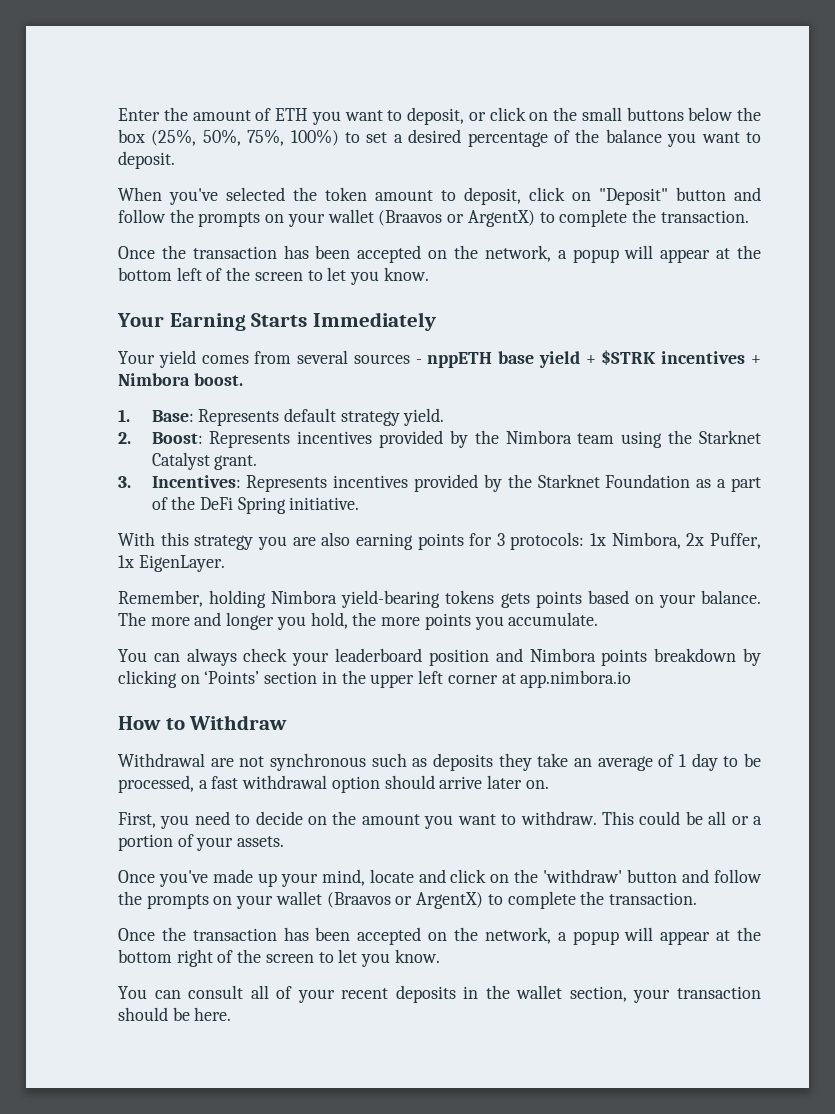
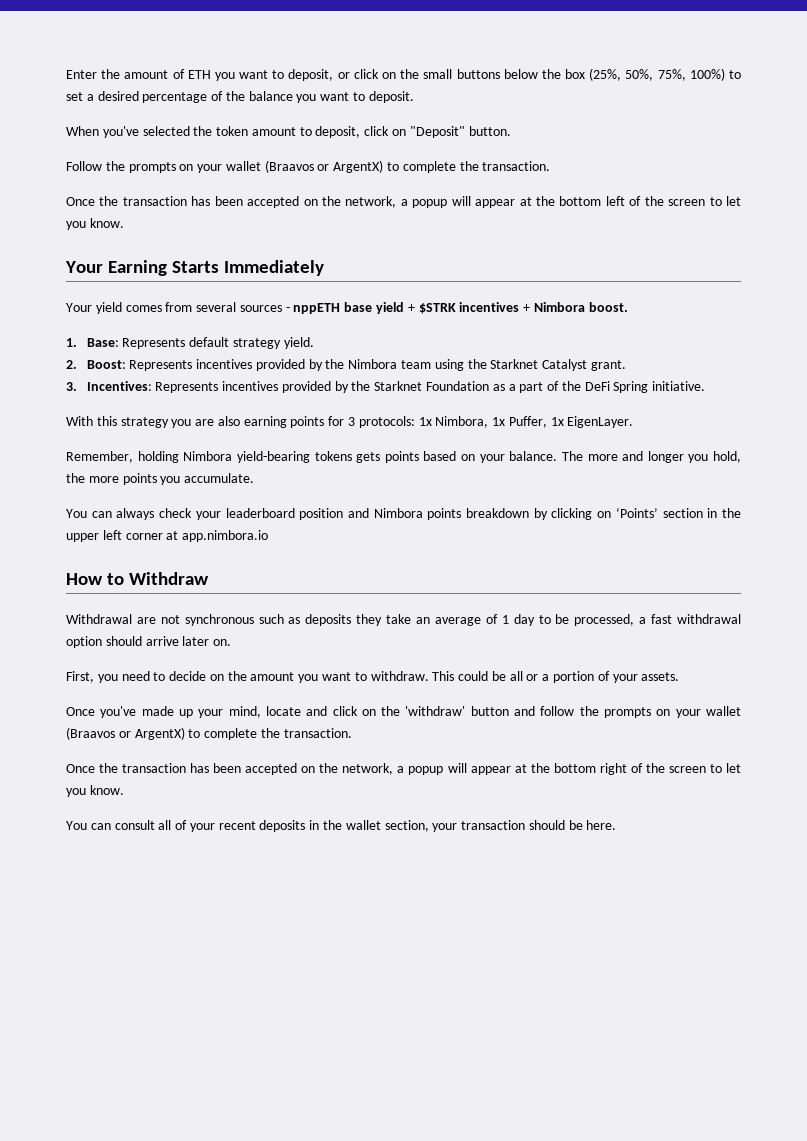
- When you've selected the token amount to deposit, click on "Deposit" button and follow the prompts on your wallet (Braavos or ArgentX) to complete the transaction.
+ When you've selected the token amount to deposit, click on "Deposit" button.
+ Follow the prompts on your wallet (Braavos or ArgentX) to complete the transaction.
- With this strategy you are also earning points for 3 protocols: 1x Nimbora, 2x Puffer, 1x EigenLayer.
+ With this strategy you are also earning points for 3 protocols: 1x Nimbora, 1x Puffer, 1x EigenLayer.

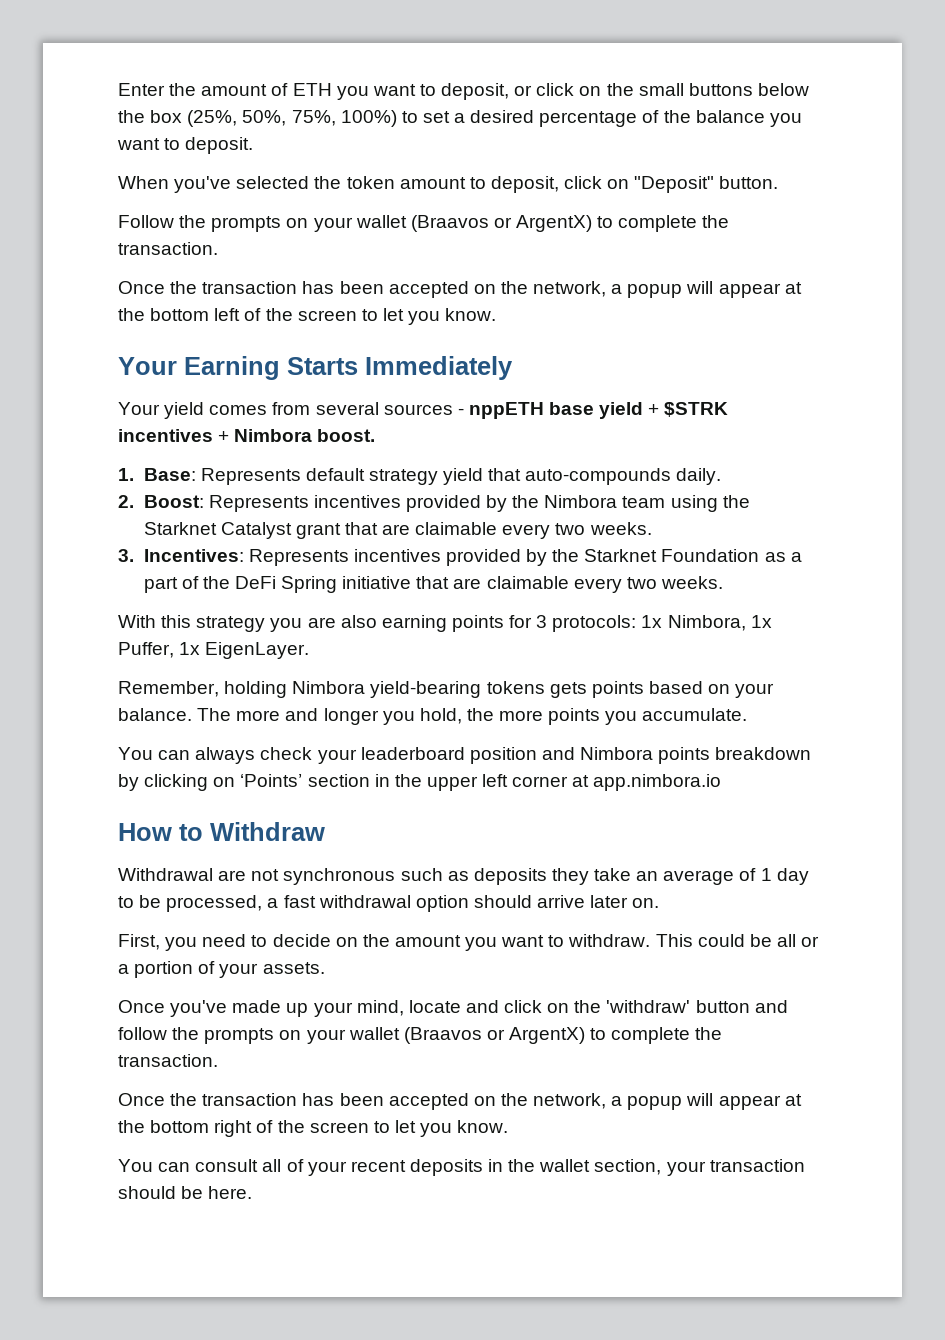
- 1. Base: Represents default strategy yield.
+ 1. Base: Represents default strategy yield that auto-compounds daily.
- 2. Boost: Represents incentives provided by the Nimbora team using the Starknet Catalyst grant.
+ 2. Boost: Represents incentives provided by the Nimbora team using the Starknet Catalyst grant that are claimable every two weeks.
- 3. Incentives: Represents incentives provided by the Starknet Foundation as a part of the DeFi Spring initiative.
+ 3. Incentives: Represents incentives provided by the Starknet Foundation as a part of the DeFi Spring initiative that are claimable every two weeks.

